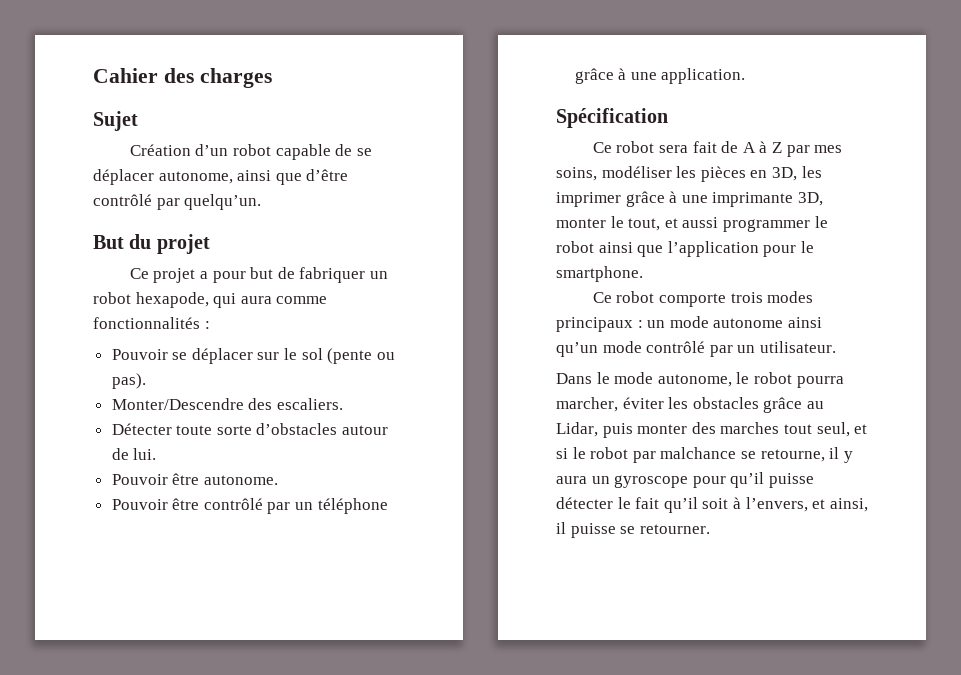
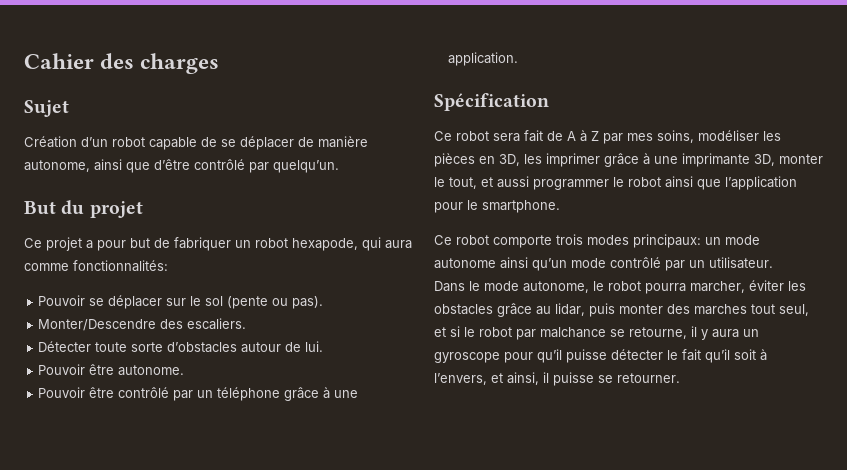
- Création d’un robot capable de se déplacer autonome, ainsi que d’être contrôlé par quelqu’un.
+ Création d’un robot capable de se déplacer de manière autonome, ainsi que d’être contrôlé par quelqu’un.
- Ce projet a pour but de fabriquer un robot hexapode, qui aura comme fonctionnalités :
+ Ce projet a pour but de fabriquer un robot hexapode, qui aura comme fonctionnalités:
- Ce robot comporte trois modes principaux : un mode autonome ainsi qu’un mode contrôlé par un utilisateur.
+ Ce robot comporte trois modes principaux: un mode autonome ainsi qu’un mode contrôlé par un utilisateur.
- Dans le mode autonome, le robot pourra marcher, éviter les obstacles grâce au Lidar, puis monter des marches tout seul, et si le robot par malchance se retourne, il y aura un gyroscope pour qu’il puisse détecter le fait qu’il soit à l’envers, et ainsi, il puisse se retourner.
+ Dans le mode autonome, le robot pourra marcher, éviter les obstacles grâce au lidar, puis monter des marches tout seul, et si le robot par malchance se retourne, il y aura un gyroscope pour qu’il puisse détecter le fait qu’il soit à l’envers, et ainsi, il puisse se retourner.

